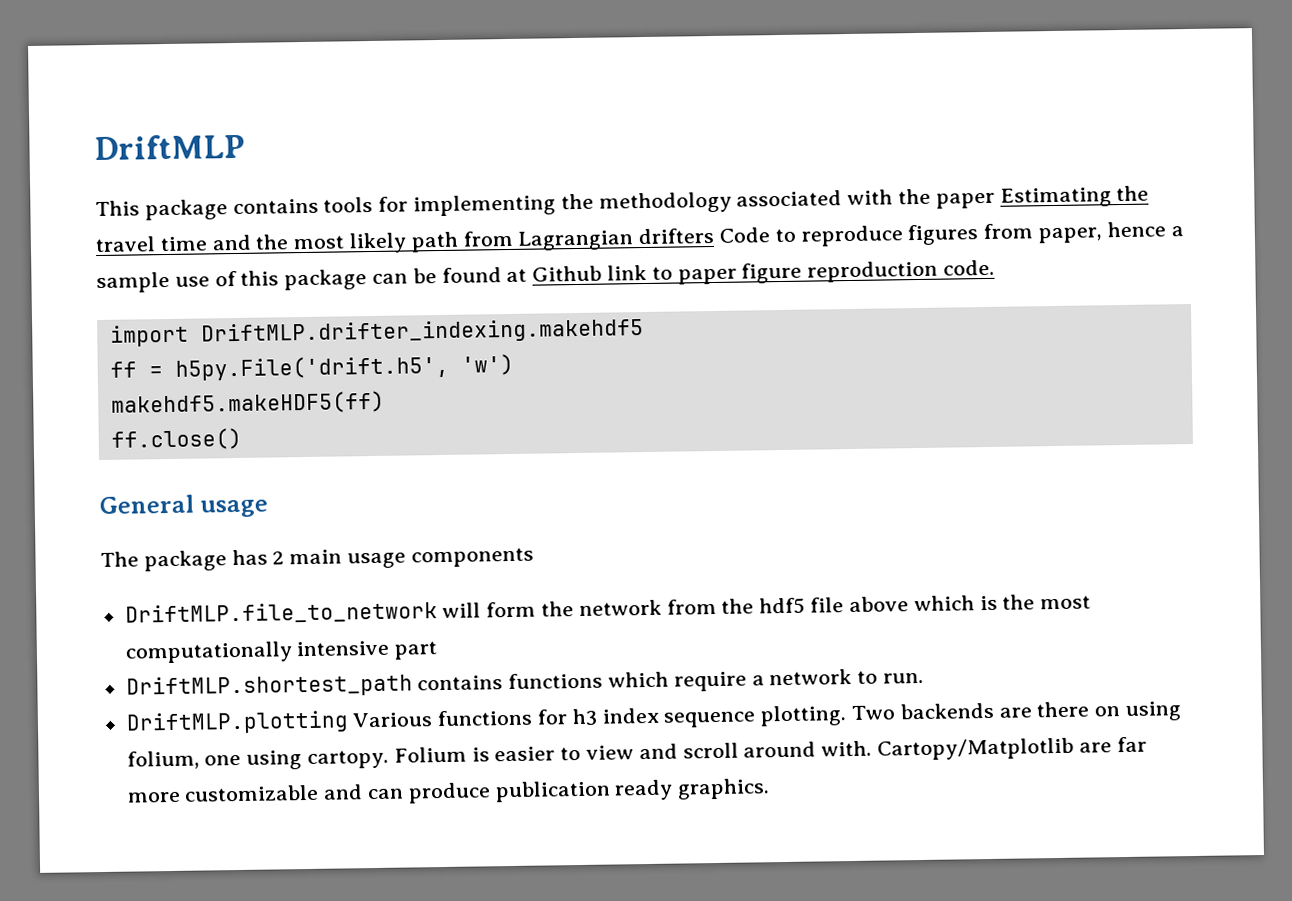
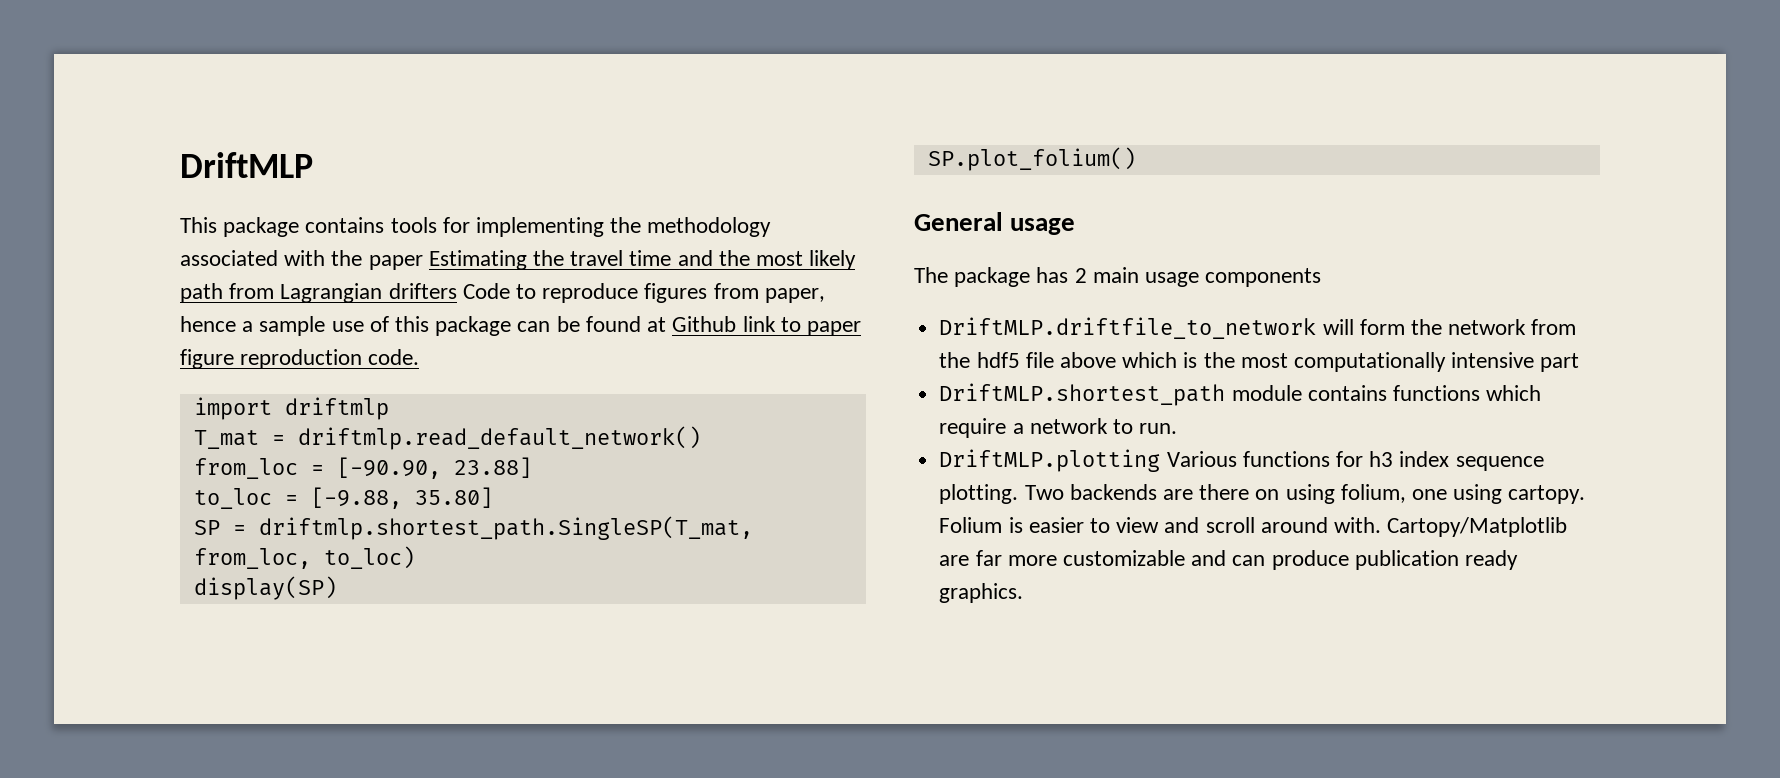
- import DriftMLP.drifter_indexing.makehdf5
- ff = h5py.File('drift.h5', 'w')
- makehdf5.makeHDF5(ff)
- ff.close()
+ import driftmlp
+ T_mat = driftmlp.read_default_network()
+ from_loc = [-90.90, 23.88]
+ to_loc = [-9.88, 35.80]
+ SP = driftmlp.shortest_path.SingleSP(T_mat, from_loc, to_loc)
+ display(SP)
+ SP.plot_folium()
- DriftMLP.file_to_network will form the network from the hdf5 file above which is the most computationally intensive part
+ DriftMLP.driftfile_to_network will form the network from the hdf5 file above which is the most computationally intensive part
- DriftMLP.shortest_path contains functions which require a network to run.
+ DriftMLP.shortest_path module contains functions which require a network to run.

